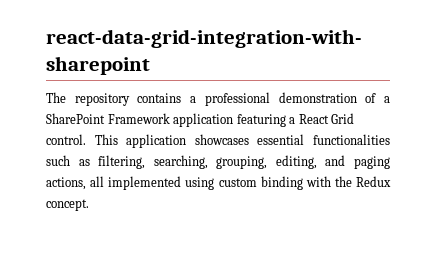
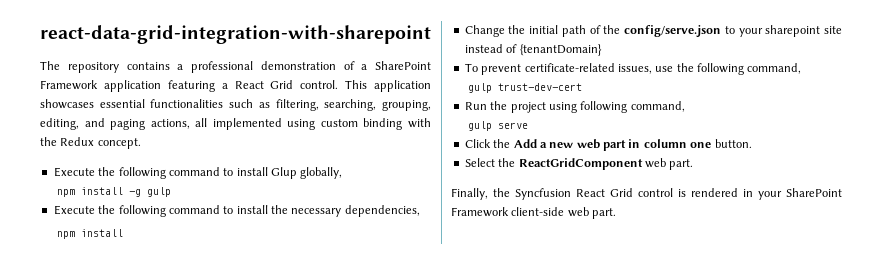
+ Execute the following command to install Glup globally,
+ npm install -g gulp
+ Execute the following command to install the necessary dependencies,
+ npm install
+ Change the initial path of the config/serve.json to your sharepoint site instead of {tenantDomain}
+ To prevent certificate-related issues, use the following command,
+ gulp trust-dev-cert
+ Run the project using following command,
+ gulp serve
+ Click the Add a new web part in column one button.
+ Select the ReactGridComponent web part.
+ Finally, the Syncfusion React Grid control is rendered in your SharePoint Framework client-side web part.

